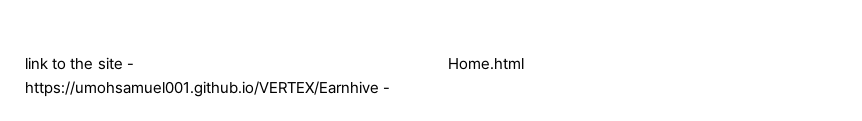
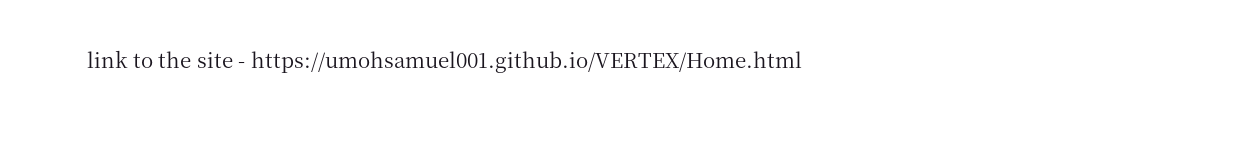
- link to the site - https://umohsamuel001.github.io/VERTEX/Earnhive - Home.html
+ link to the site - https://umohsamuel001.github.io/VERTEX/Home.html

